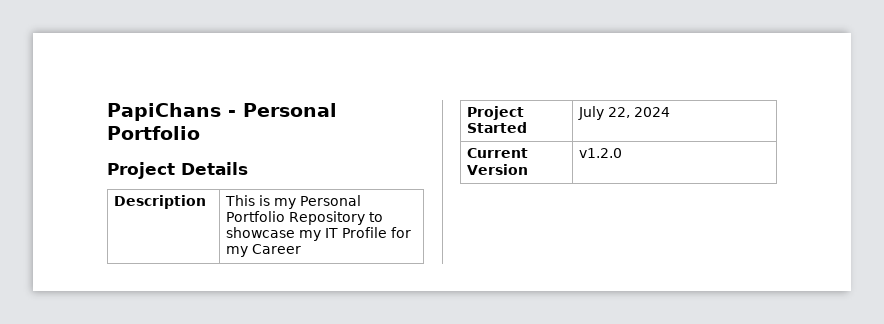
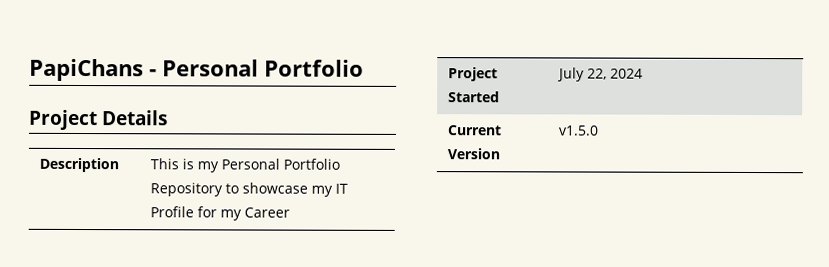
- Current Version | v1.2.0
+ Current Version | v1.5.0

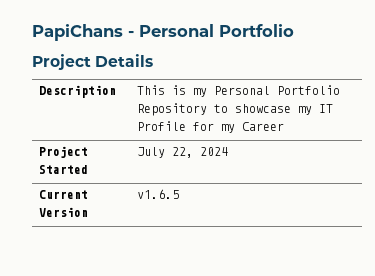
- Current Version | v1.5.0
+ Current Version | v1.6.5

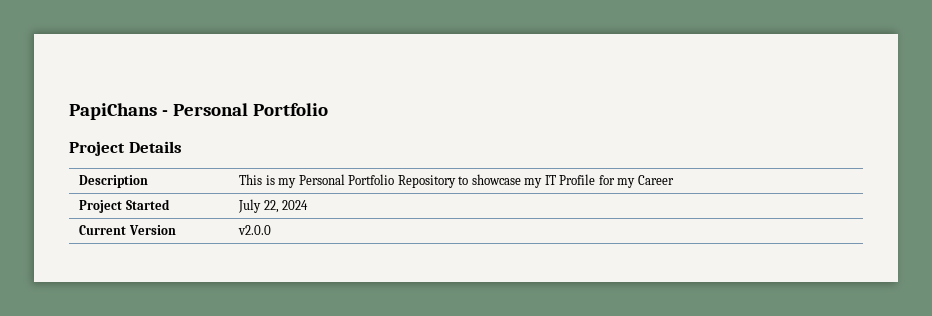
- Current Version | v1.6.5
+ Current Version | v2.0.0

